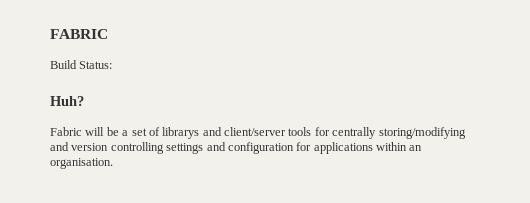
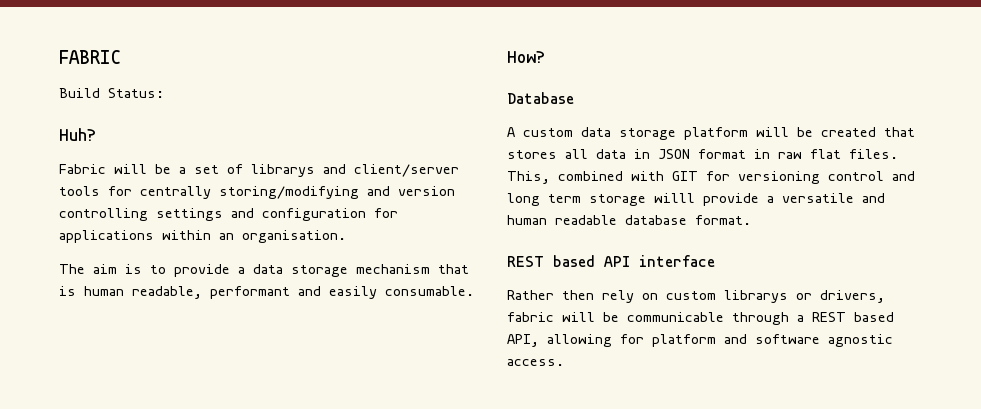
+ The aim is to provide a data storage mechanism that is human readable, performant and easily consumable.
+ How?
+ Database
+ A custom data storage platform will be created that stores all data in JSON format in raw flat files. This, combined with GIT for versioning control and long term storage willl provide a versatile and human readable database format.
+ REST based API interface
+ Rather then rely on custom librarys or drivers, fabric will be communicable through a REST based API, allowing for platform and software agnostic access.

